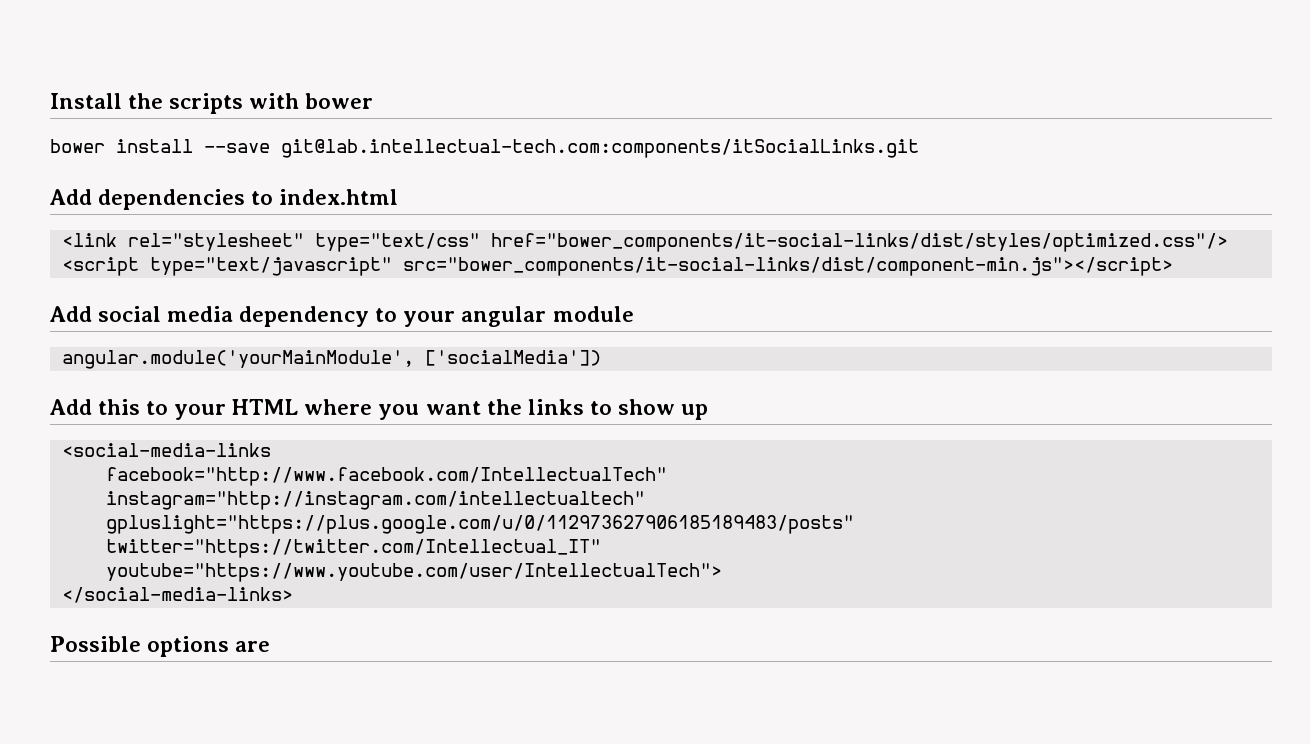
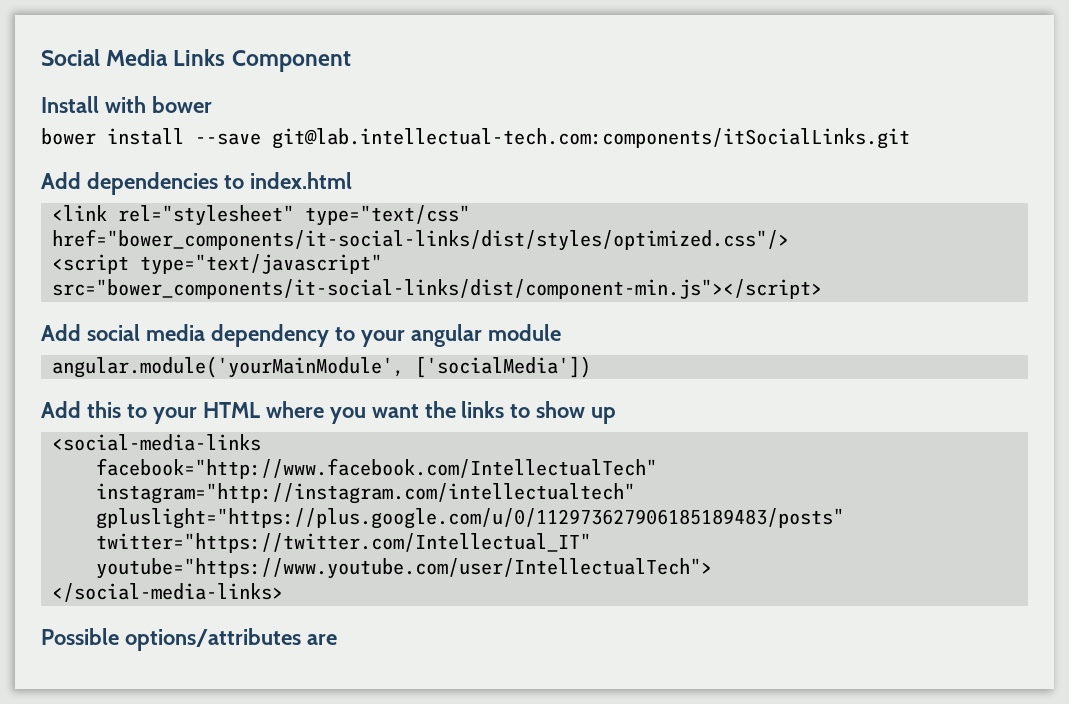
- Install the scripts with bower
+ Social Media Links Component
+ Install with bower
- Possible options are
+ Possible options/attributes are

